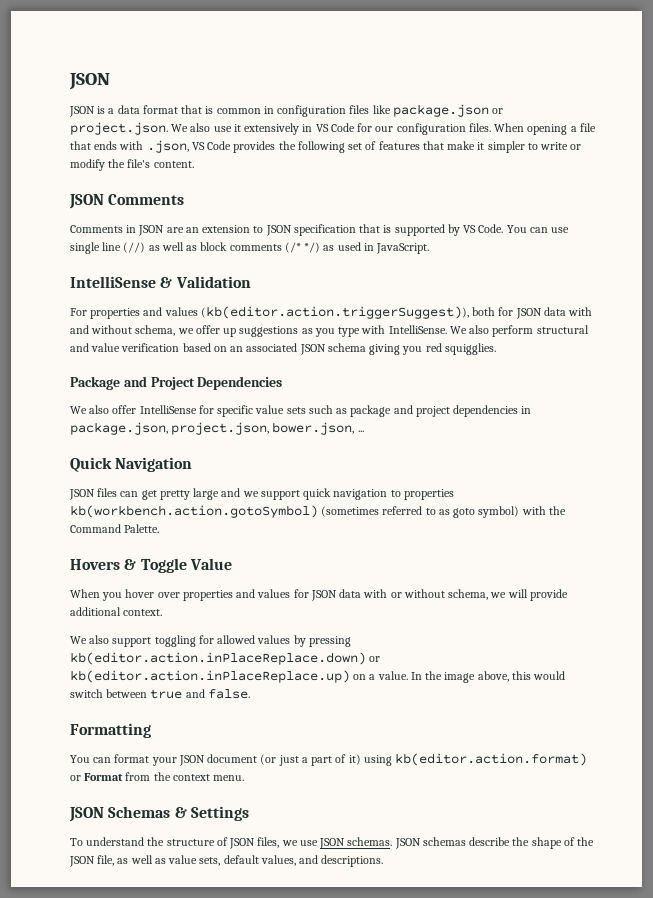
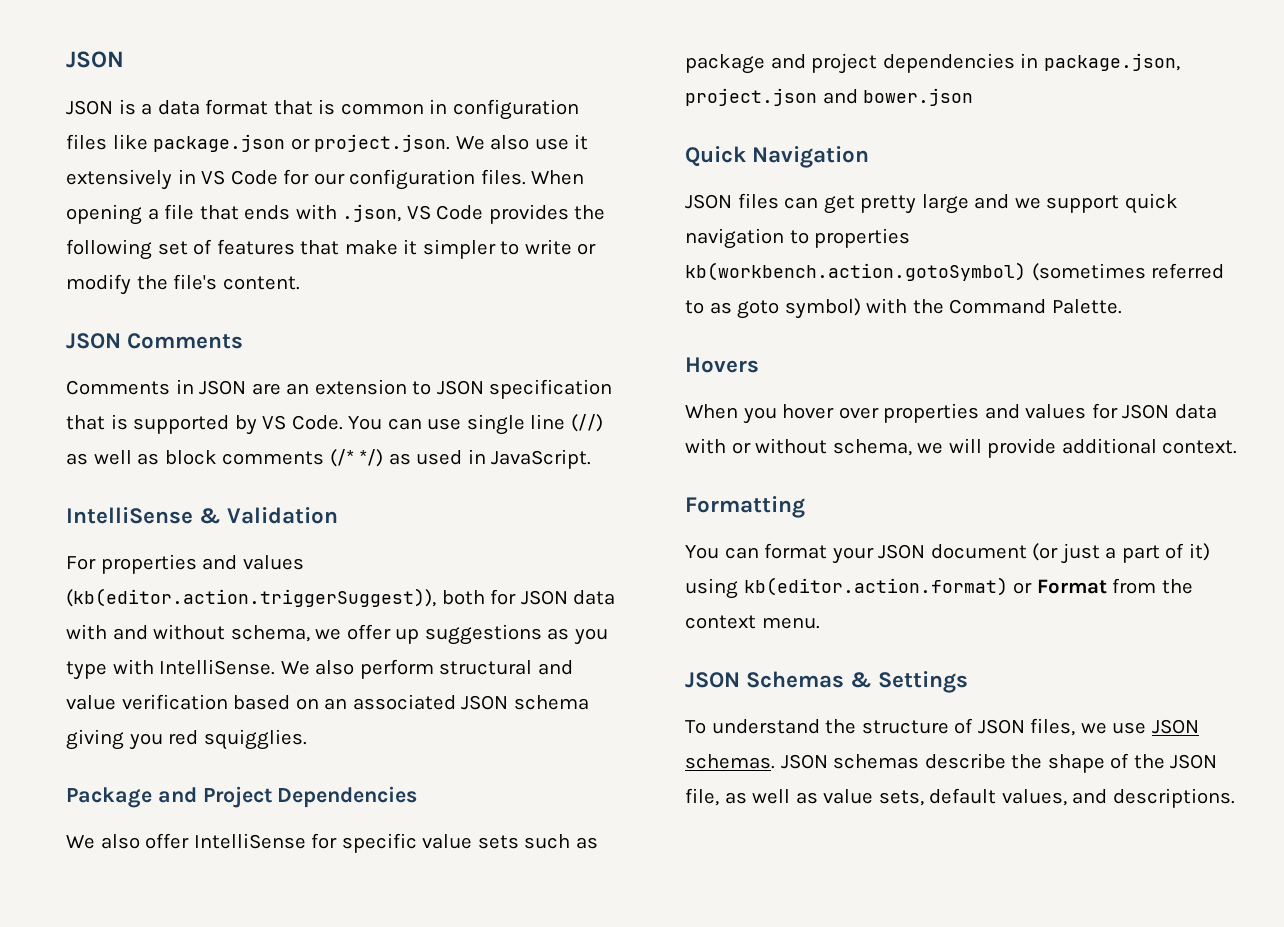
- We also offer IntelliSense for specific value sets such as package and project dependencies in package.json, project.json, bower.json, ...
+ We also offer IntelliSense for specific value sets such as package and project dependencies in package.json, project.json and bower.json
- Hovers & Toggle Value
+ Hovers
- We also support toggling for allowed values by pressing kb(editor.action.inPlaceReplace.down) or kb(editor.action.inPlaceReplace.up) on a value. In the image above, this would switch between true and false.

